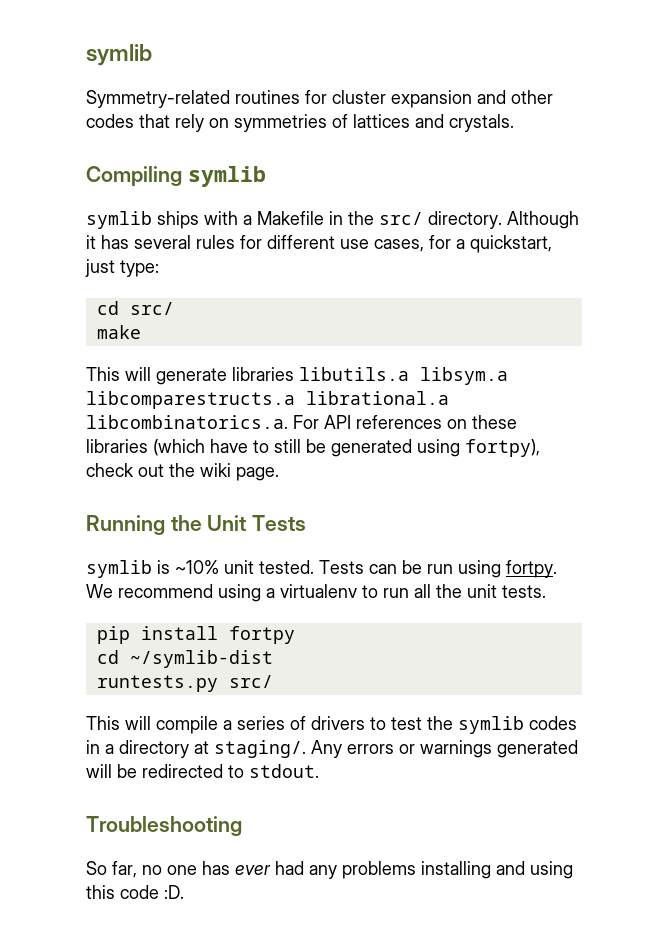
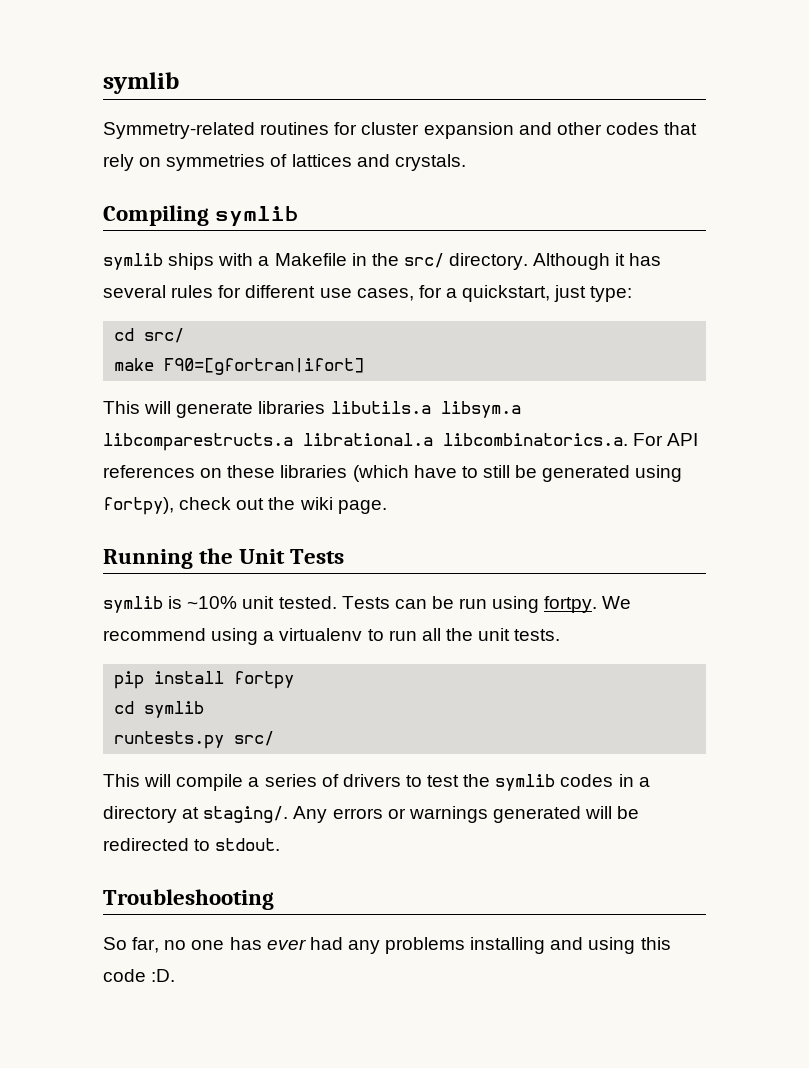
- make
+ make F90=[gfortran|ifort]
- cd ~/symlib-dist
+ cd symlib

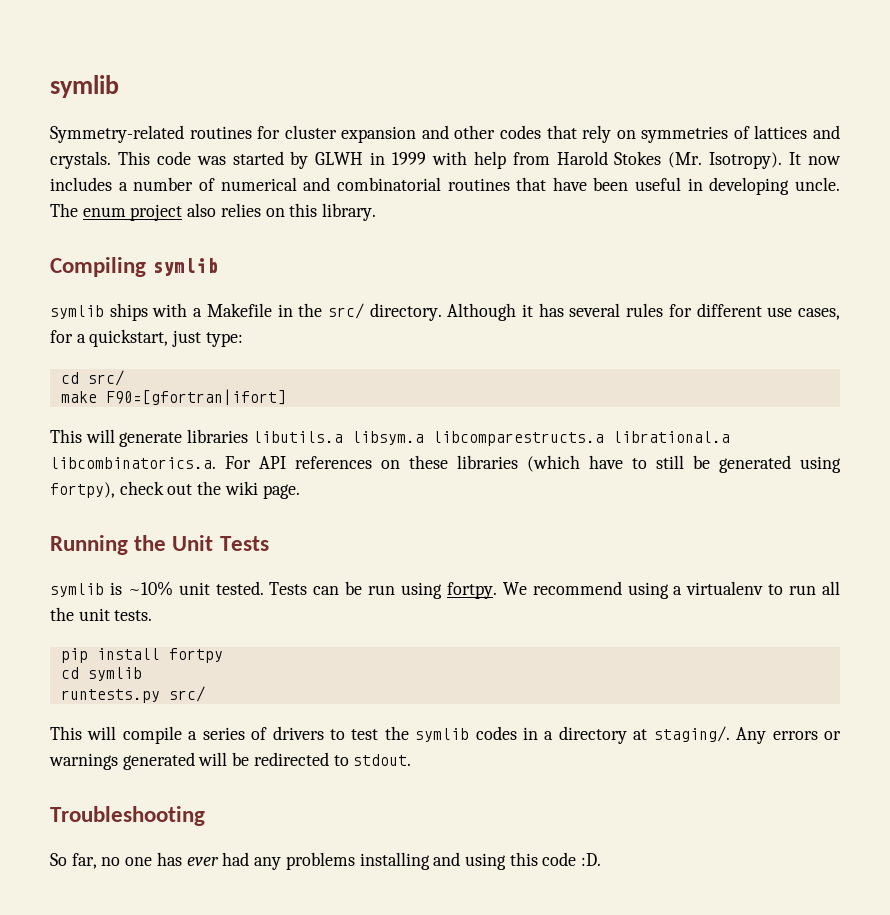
+ This code was started by GLWH in 1999 with help from Harold Stokes (Mr. Isotropy). It now includes a number of numerical and combinatorial routines that have been useful in developing uncle. The enum project also relies on this library.

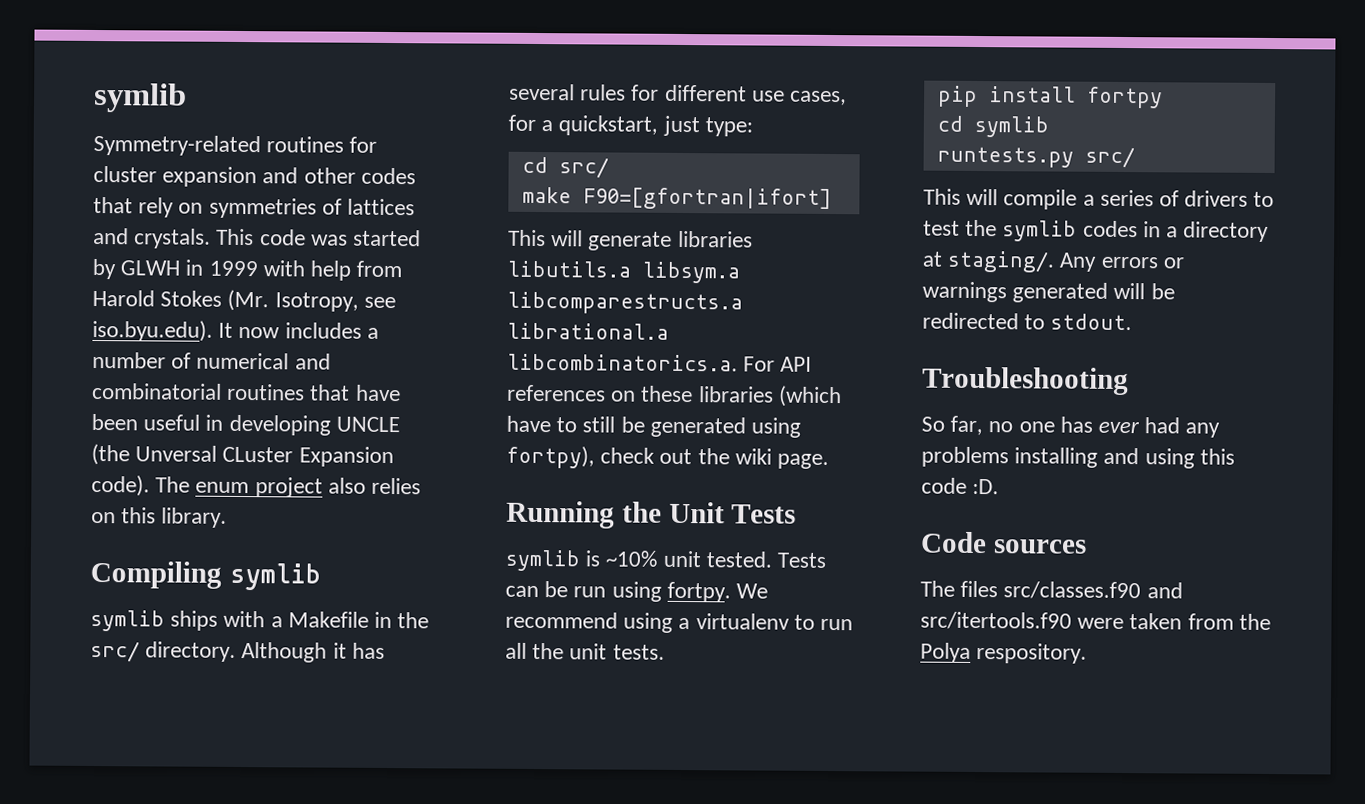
- This code was started by GLWH in 1999 with help from Harold Stokes (Mr. Isotropy). It now includes a number of numerical and combinatorial routines that have been useful in developing uncle.
+ This code was started by GLWH in 1999 with help from Harold Stokes (Mr. Isotropy, see iso.byu.edu). It now includes a number of numerical and combinatorial routines that have been useful in developing UNCLE (the Unversal CLuster Expansion code).
+ Code sources
+ The files src/classes.f90 and src/itertools.f90 were taken from the Polya respository.

